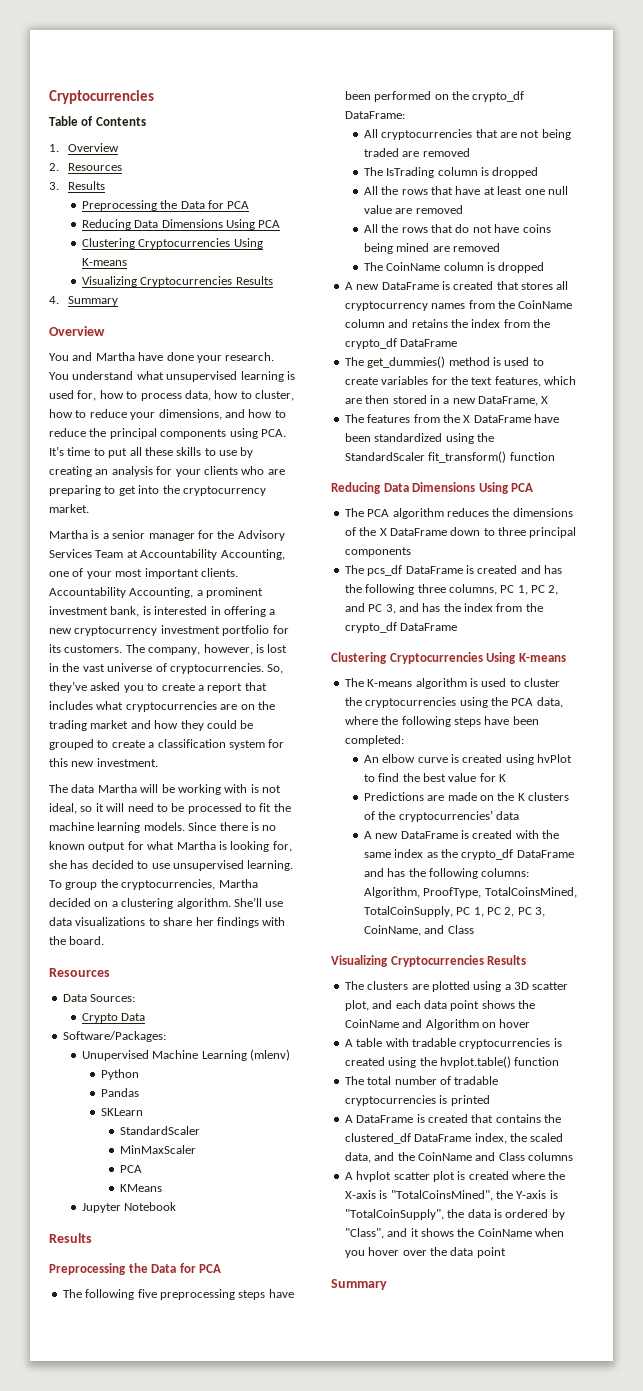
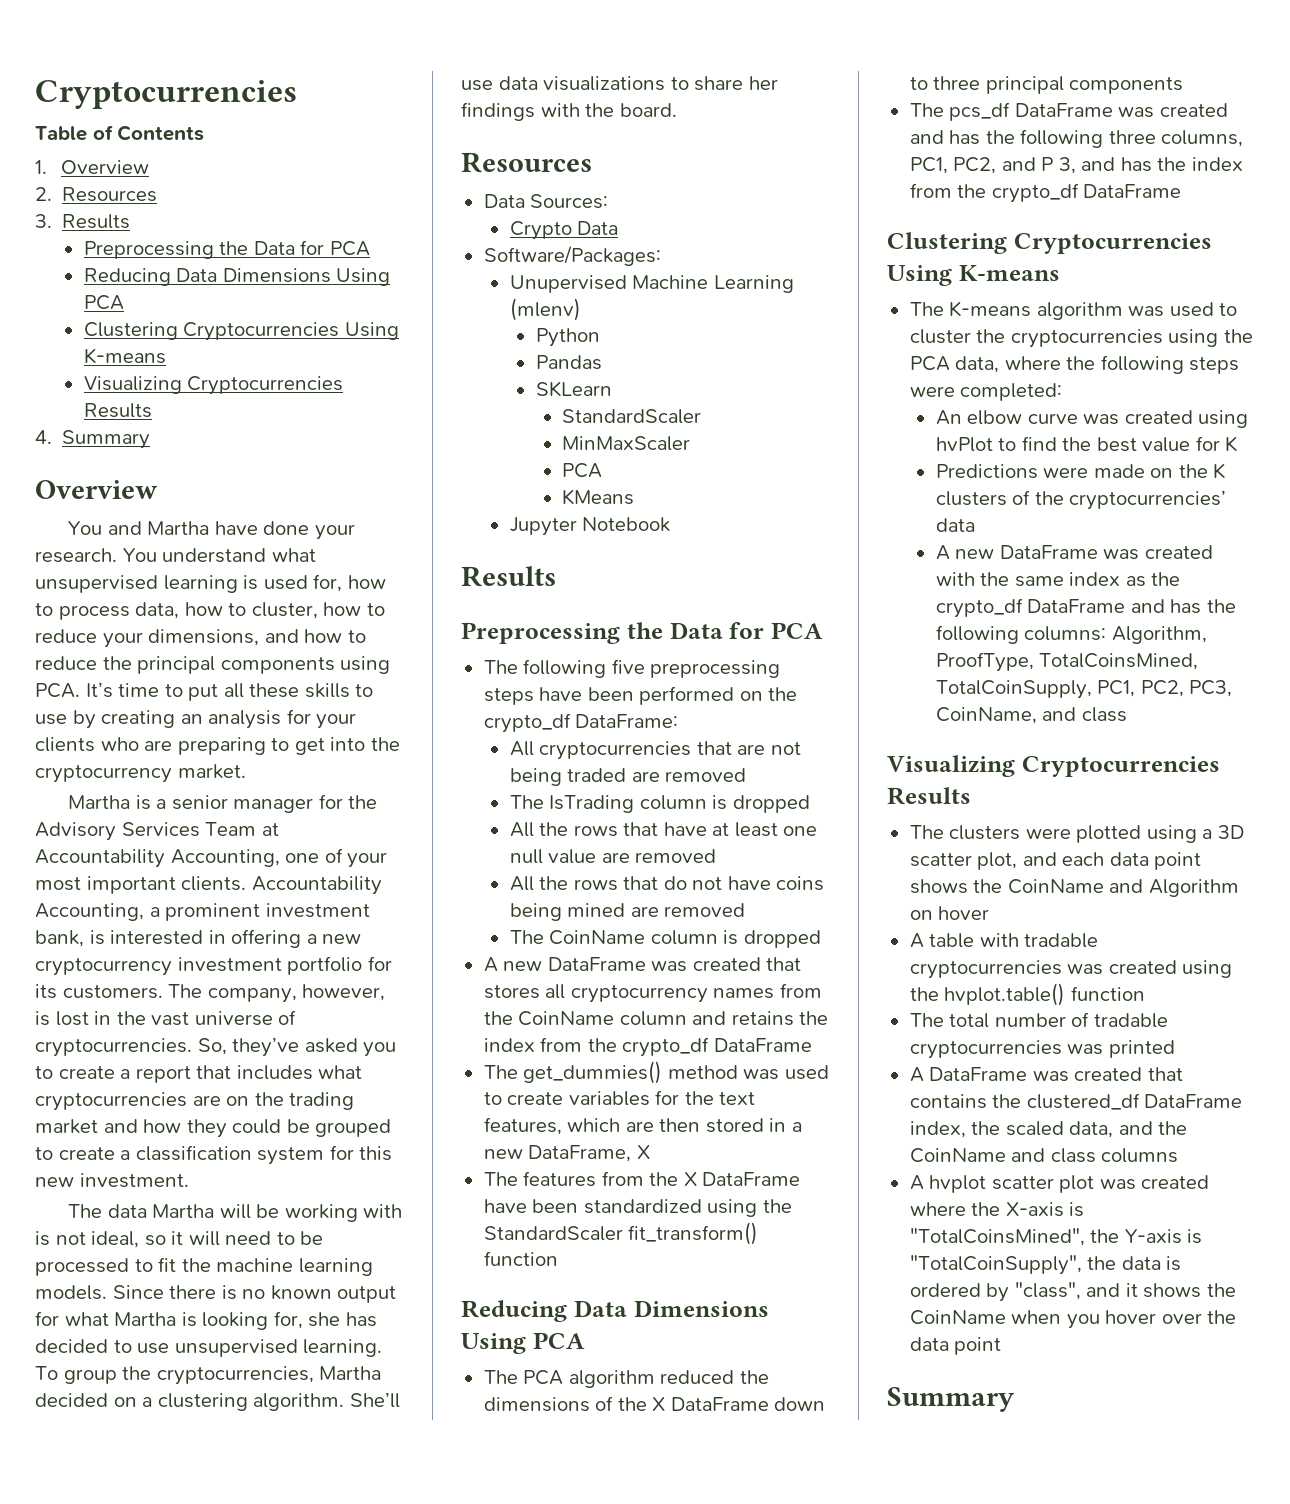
- A new DataFrame is created that stores all cryptocurrency names from the CoinName column and retains the index from the crypto_df DataFrame
+ A new DataFrame was created that stores all cryptocurrency names from the CoinName column and retains the index from the crypto_df DataFrame
- The get_dummies() method is used to create variables for the text features, which are then stored in a new DataFrame, X
+ The get_dummies() method was used to create variables for the text features, which are then stored in a new DataFrame, X
- The PCA algorithm reduces the dimensions of the X DataFrame down to three principal components
+ The PCA algorithm reduced the dimensions of the X DataFrame down to three principal components
- The pcs_df DataFrame is created and has the following three columns, PC 1, PC 2, and PC 3, and has the index from the crypto_df DataFrame
+ The pcs_df DataFrame was created and has the following three columns, PC1, PC2, and P 3, and has the index from the crypto_df DataFrame
- The K-means algorithm is used to cluster the cryptocurrencies using the PCA data, where the following steps have been completed:
+ The K-means algorithm was used to cluster the cryptocurrencies using the PCA data, where the following steps were completed:
- An elbow curve is created using hvPlot to find the best value for K
+ An elbow curve was created using hvPlot to find the best value for K
- Predictions are made on the K clusters of the cryptocurrencies’ data
+ Predictions were made on the K clusters of the cryptocurrencies’ data
- A new DataFrame is created with the same index as the crypto_df DataFrame and has the following columns: Algorithm, ProofType, TotalCoinsMined, TotalCoinSupply, PC 1, PC 2, PC 3, CoinName, and Class
+ A new DataFrame was created with the same index as the crypto_df DataFrame and has the following columns: Algorithm, ProofType, TotalCoinsMined, TotalCoinSupply, PC1, PC2, PC3, CoinName, and class
- The clusters are plotted using a 3D scatter plot, and each data point shows the CoinName and Algorithm on hover
+ The clusters were plotted using a 3D scatter plot, and each data point shows the CoinName and Algorithm on hover
- A table with tradable cryptocurrencies is created using the hvplot.table() function
+ A table with tradable cryptocurrencies was created using the hvplot.table() function
- The total number of tradable cryptocurrencies is printed
+ The total number of tradable cryptocurrencies was printed
- A DataFrame is created that contains the clustered_df DataFrame index, the scaled data, and the CoinName and Class columns
+ A DataFrame was created that contains the clustered_df DataFrame index, the scaled data, and the CoinName and class columns
- A hvplot scatter plot is created where the X-axis is "TotalCoinsMined", the Y-axis is "TotalCoinSupply", the data is ordered by "Class", and it shows the CoinName when you hover over the data point
+ A hvplot scatter plot was created where the X-axis is "TotalCoinsMined", the Y-axis is "TotalCoinSupply", the data is ordered by "class", and it shows the CoinName when you hover over the data point

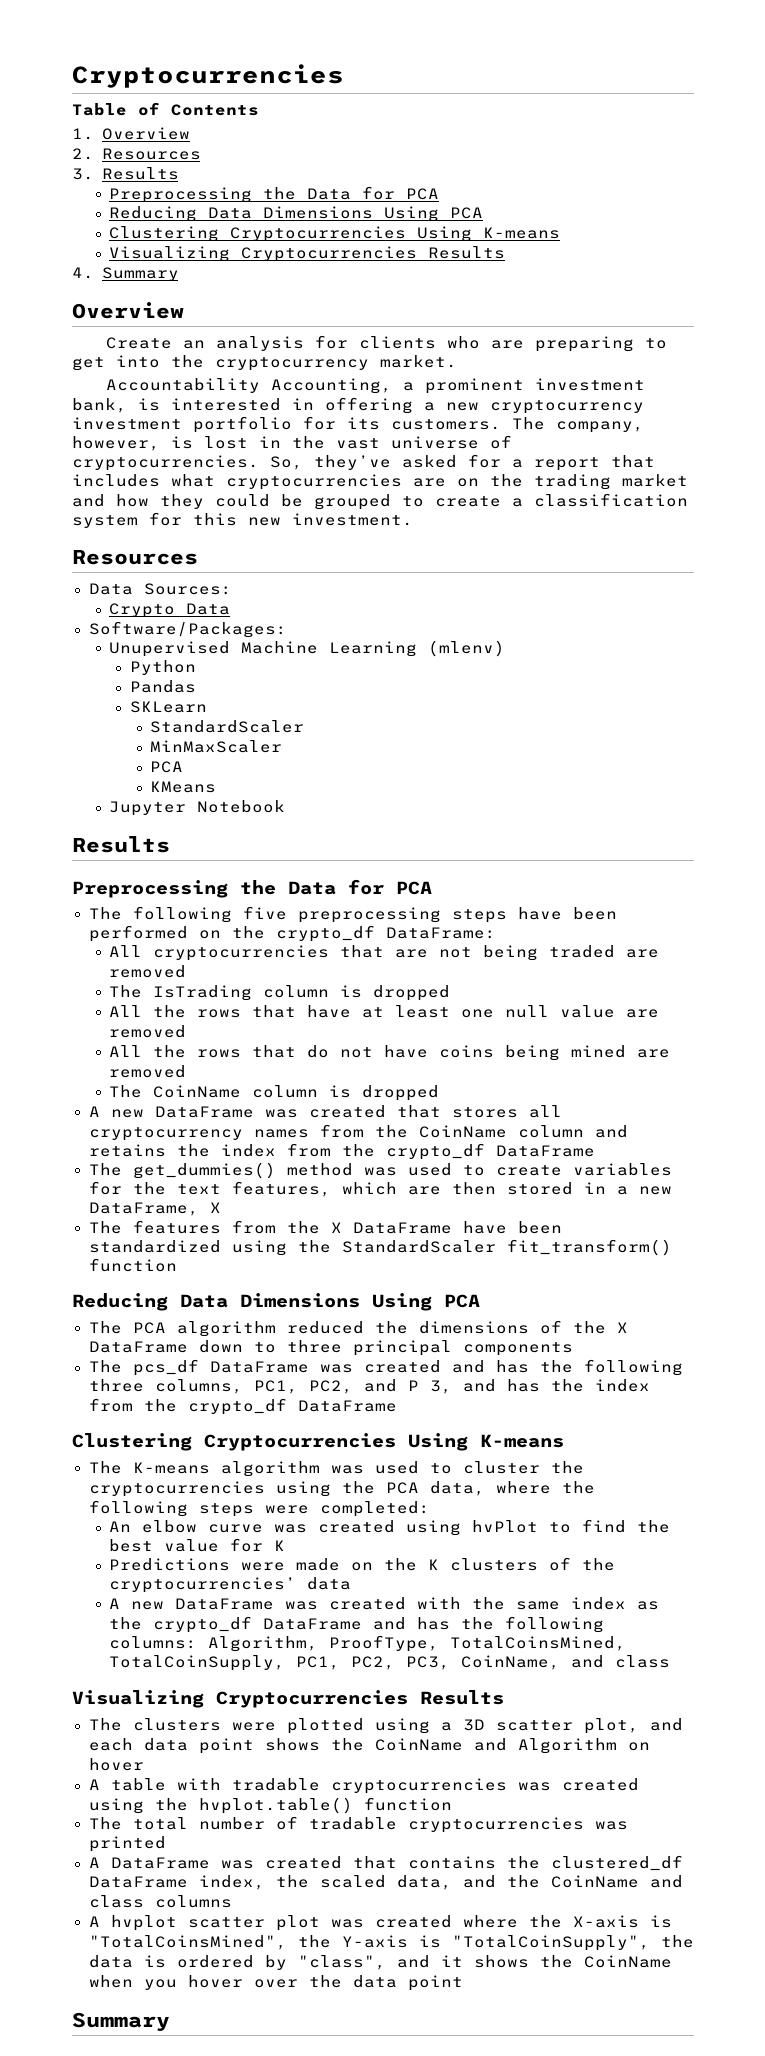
- You and Martha have done your research. You understand what unsupervised learning is used for, how to process data, how to cluster, how to reduce your dimensions, and how to reduce the principal components using PCA. It’s time to put all these skills to use by creating an analysis for your clients who are preparing to get into the cryptocurrency market.
+ Create an analysis for clients who are preparing to get into the cryptocurrency market.
- Martha is a senior manager for the Advisory Services Team at Accountability Accounting, one of your most important clients.
- So, they’ve asked you to create a report that includes what cryptocurrencies are on the trading market and how they could be grouped to create a classification system for this new investment.
+ So, they’ve asked for a report that includes what cryptocurrencies are on the trading market and how they could be grouped to create a classification system for this new investment.
- The data Martha will be working with is not ideal, so it will need to be processed to fit the machine learning models. Since there is no known output for what Martha is looking for, she has decided to use unsupervised learning. To group the cryptocurrencies, Martha decided on a clustering algorithm. She’ll use data visualizations to share her findings with the board.

